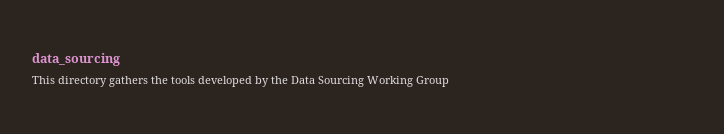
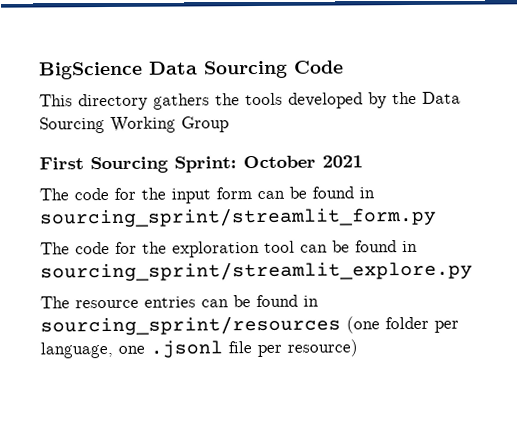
- data_sourcing
+ BigScience Data Sourcing Code
+ First Sourcing Sprint: October 2021
+ The code for the input form can be found in sourcing_sprint/streamlit_form.py
+ The code for the exploration tool can be found in sourcing_sprint/streamlit_explore.py
+ The resource entries can be found in sourcing_sprint/resources (one folder per language, one .jsonl file per resource)

